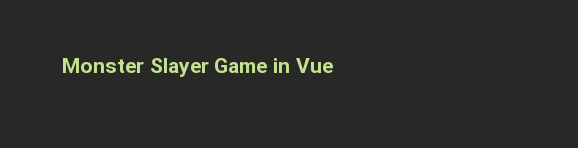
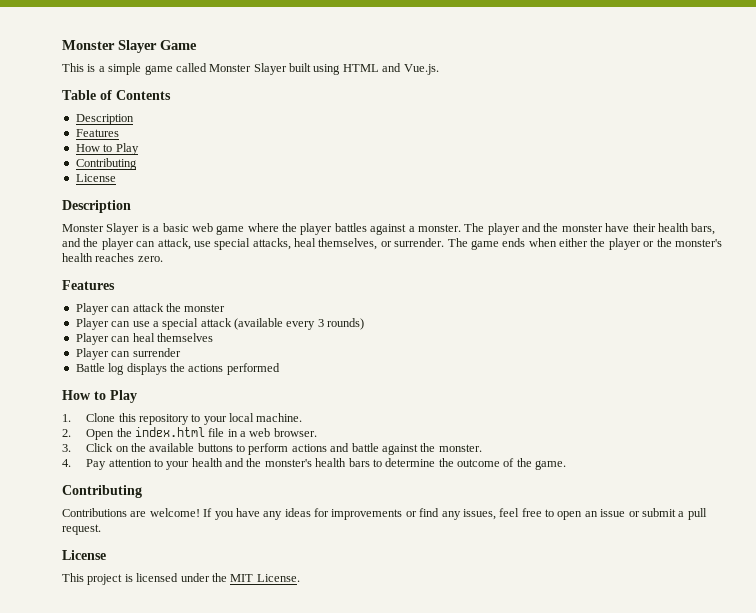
- Monster Slayer Game in Vue
+ Monster Slayer Game
+ This is a simple game called Monster Slayer built using HTML and Vue.js.
+ Table of Contents
+ Description
+ Features
+ How to Play
+ Contributing
+ License
+ Description
+ Monster Slayer is a basic web game where the player battles against a monster. The player and the monster have their health bars, and the player can attack, use special attacks, heal themselves, or surrender. The game ends when either the player or the monster's health reaches zero.
+ Features
+ Player can attack the monster
+ Player can use a special attack (available every 3 rounds)
+ Player can heal themselves
+ Player can surrender
+ Battle log displays the actions performed
+ How to Play
+ 1. Clone this repository to your local machine.
+ 2. Open the index.html file in a web browser.
+ 3. Click on the available buttons to perform actions and battle against the monster.
+ 4. Pay attention to your health and the monster's health bars to determine the outcome of the game.
+ Contributing
+ Contributions are welcome! If you have any ideas for improvements or find any issues, feel free to open an issue or submit a pull request.
+ License
+ This project is licensed under the MIT License.

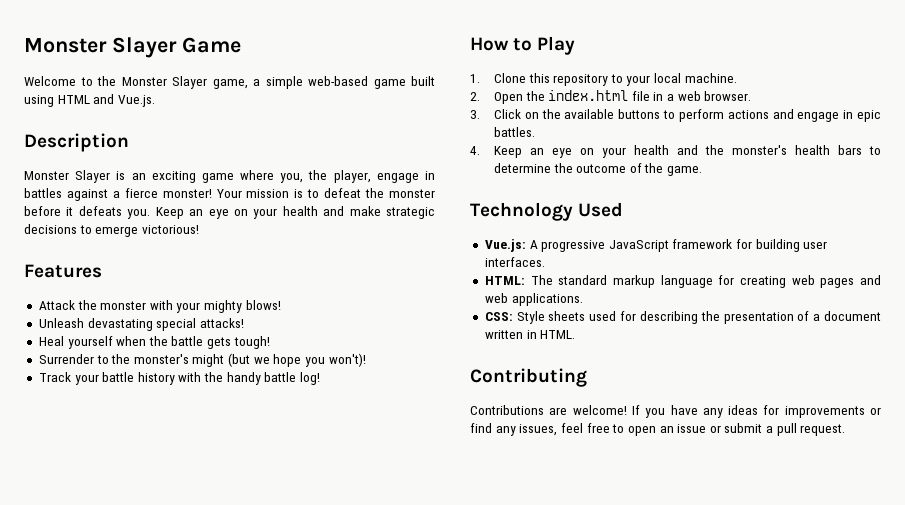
- This is a simple game called Monster Slayer built using HTML and Vue.js.
+ Welcome to the Monster Slayer game, a simple web-based game built using HTML and Vue.js.
- Table of Contents
  Description
+ Monster Slayer is an exciting game where you, the player, engage in battles against a fierce monster! Your mission is to defeat the monster before it defeats you. Keep an eye on your health and make strategic decisions to emerge victorious!
  Features
- How to Play
- Contributing
- License
- Description
- Monster Slayer is a basic web game where the player battles against a monster. The player and the monster have their health bars, and the player can attack, use special attacks, heal themselves, or surrender. The game ends when either the player or the monster's health reaches zero.
- Features
- Player can attack the monster
- Player can use a special attack (available every 3 rounds)
- Player can heal themselves
- Player can surrender
- Battle log displays the actions performed
+ Attack the monster with your mighty blows!
+ Unleash devastating special attacks!
+ Heal yourself when the battle gets tough!
+ Surrender to the monster's might (but we hope you won't)!
+ Track your battle history with the handy battle log!
- 3. Click on the available buttons to perform actions and battle against the monster.
- 4. Pay attention to your health and the monster's health bars to determine the outcome of the game.
+ 3. Click on the available buttons to perform actions and engage in epic battles.
+ 4. Keep an eye on your health and the monster's health bars to determine the outcome of the game.
+ Technology Used
+ Vue.js: A progressive JavaScript framework for building user interfaces.
+ HTML: The standard markup language for creating web pages and web applications.
+ CSS: Style sheets used for describing the presentation of a document written in HTML.
  If you have any ideas for improvements or find any issues, feel free to open an issue or submit a pull request.
- License
- This project is licensed under the MIT License.

